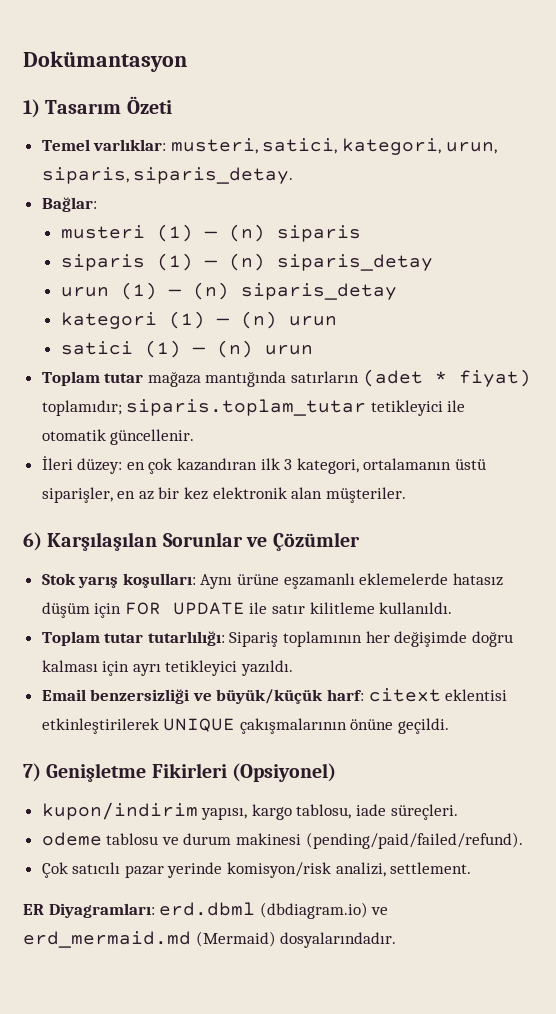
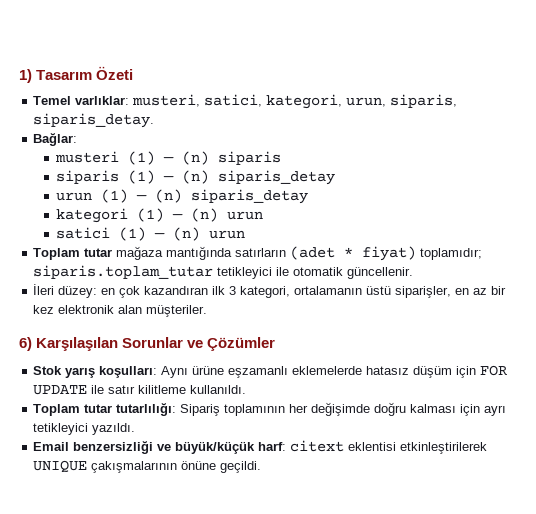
- Dokümantasyon
- 7) Genişletme Fikirleri (Opsiyonel)
- kupon/indirim yapısı, kargo tablosu, iade süreçleri.
- odeme tablosu ve durum makinesi (pending/paid/failed/refund).
- Çok satıcılı pazar yerinde komisyon/risk analizi, settlement.
- ER Diyagramları: erd.dbml (dbdiagram.io) ve erd_mermaid.md (Mermaid) dosyalarındadır.

